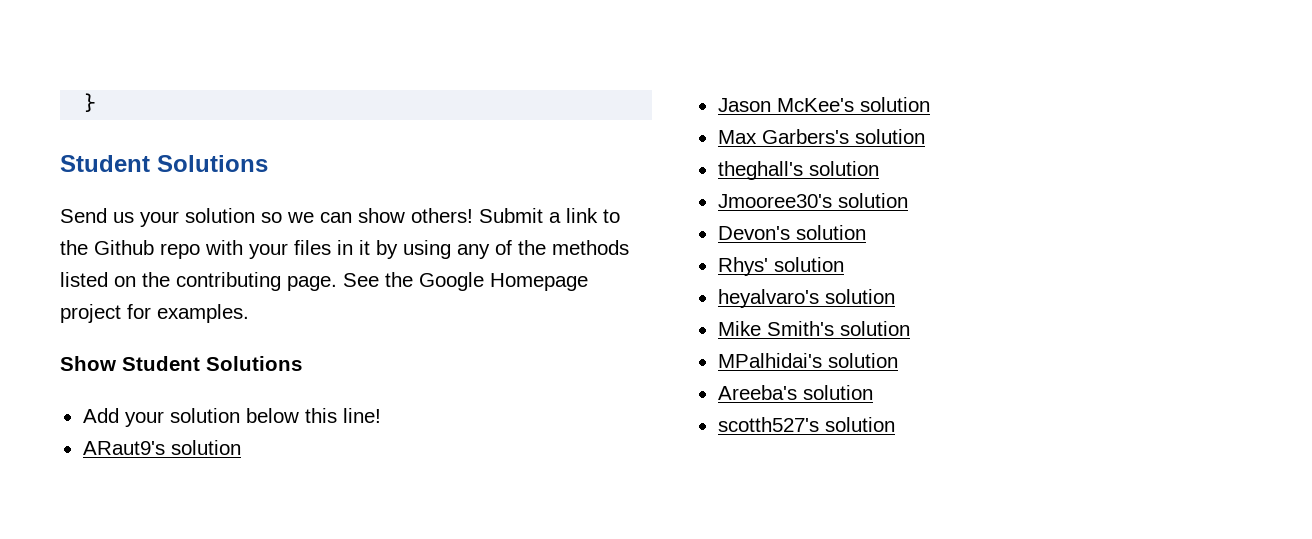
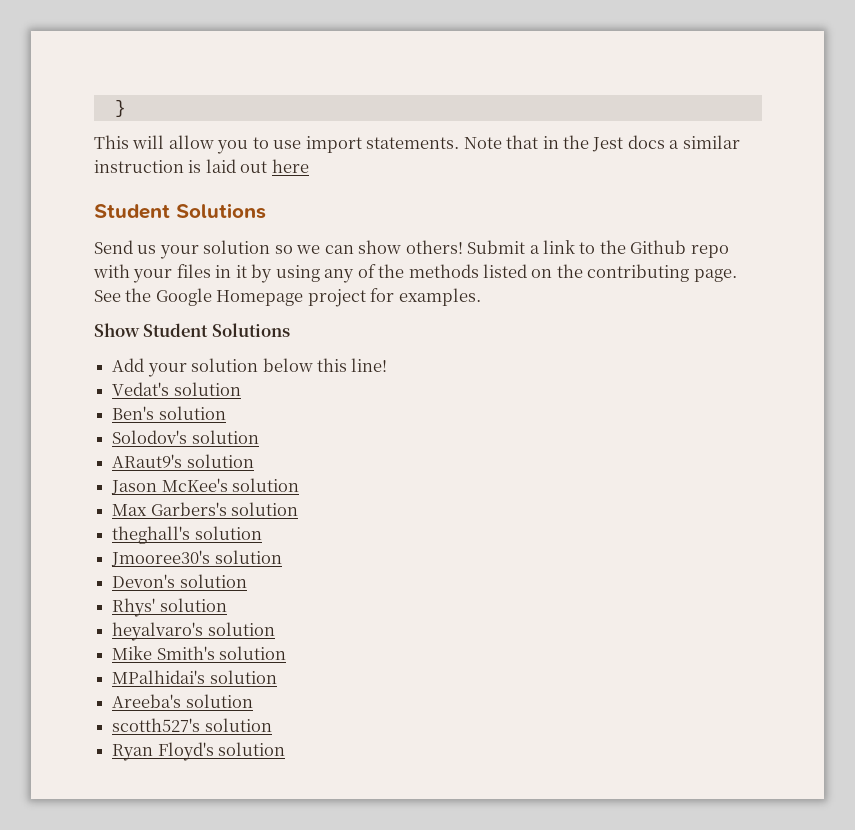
+ This will allow you to use import statements. Note that in the Jest docs a similar instruction is laid out here
+ Vedat's solution
+ Ben's solution
+ Solodov's solution
+ Ryan Floyd's solution

